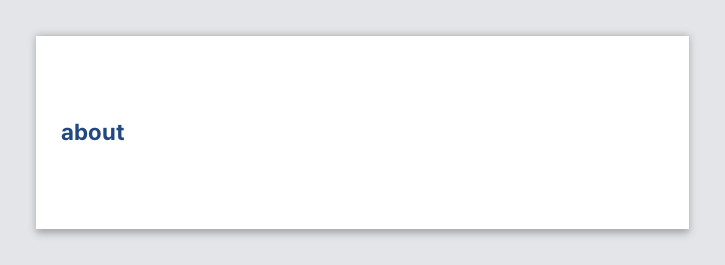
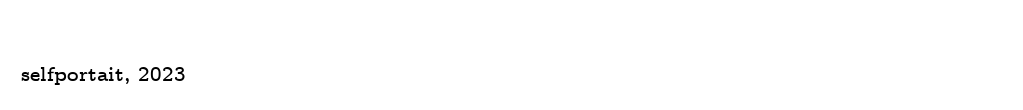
- about
+ selfportait, 2023

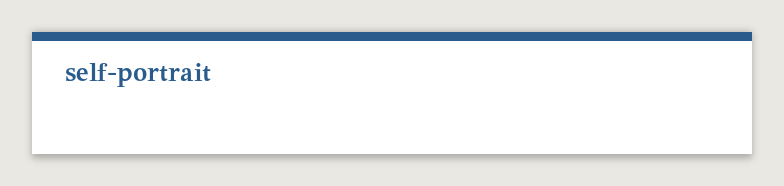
- selfportait, 2023
+ self-portrait

